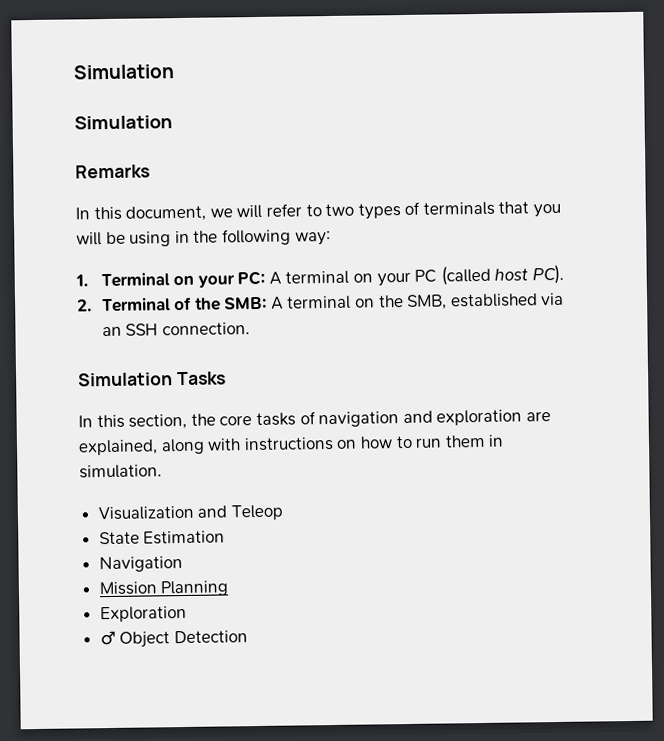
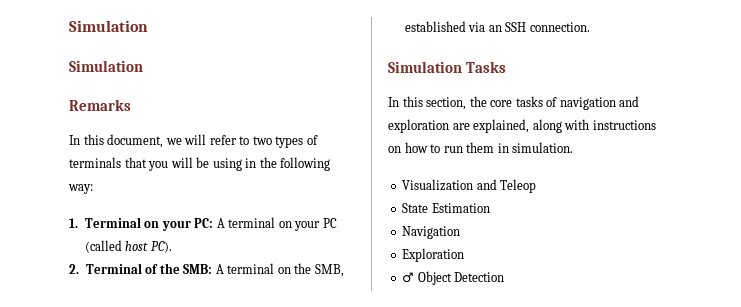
- Mission Planning

